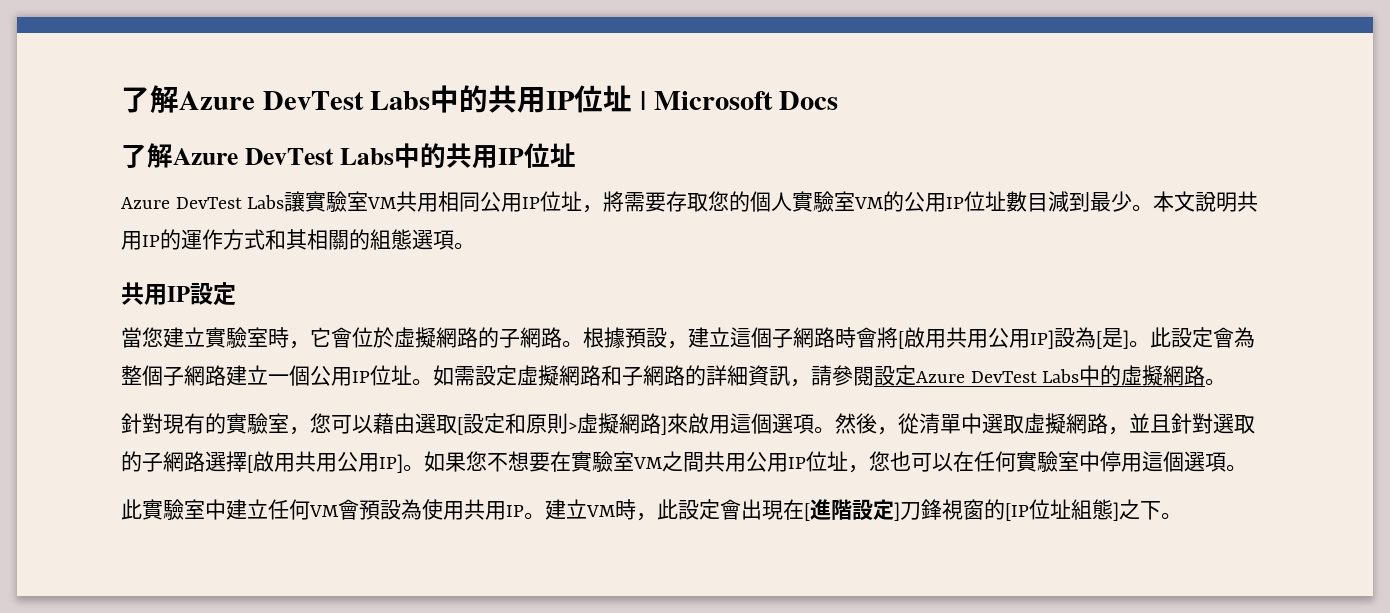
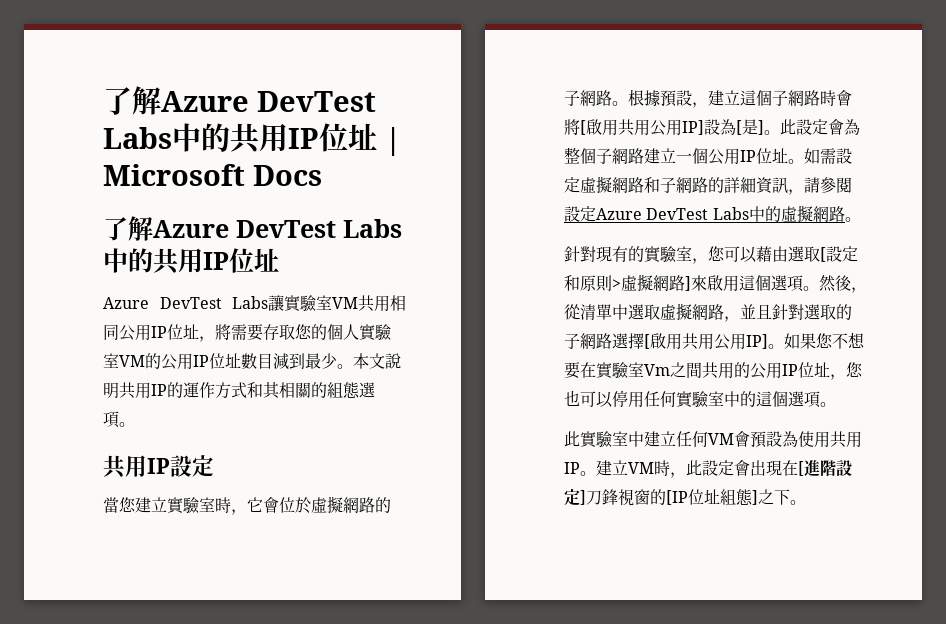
- 如果您不想要在實驗室VM之間共用公用IP位址，您也可以在任何實驗室中停用這個選項。
+ 如果您不想要在實驗室Vm之間共用的公用IP位址，您也可以停用任何實驗室中的這個選項。

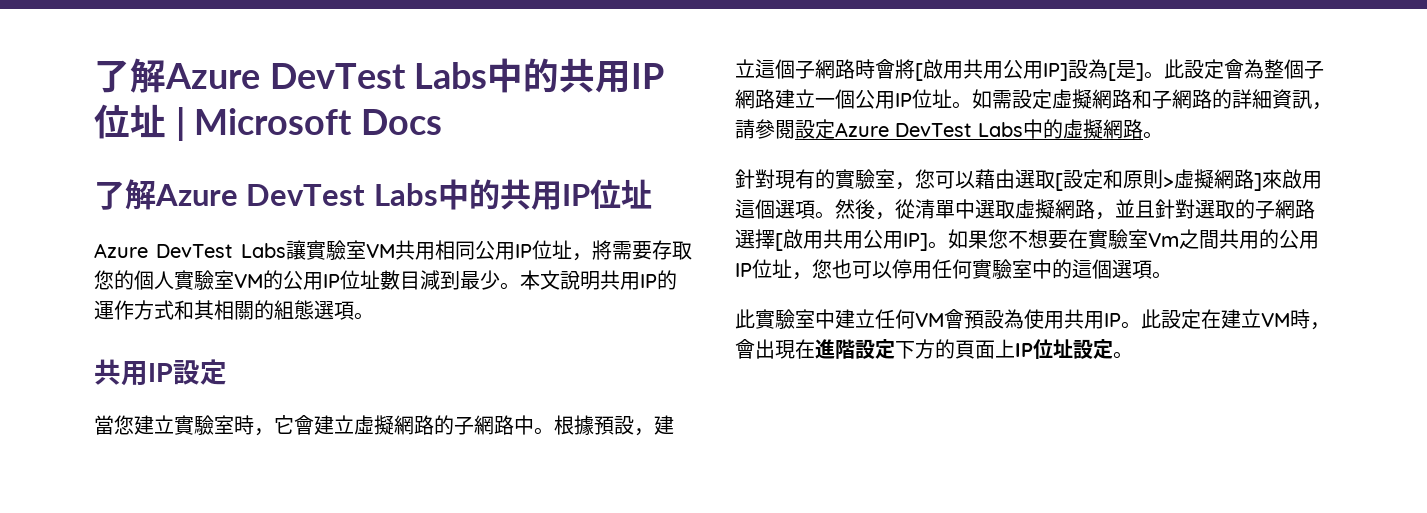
- 當您建立實驗室時，它會位於虛擬網路的子網路。
+ 當您建立實驗室時，它會建立虛擬網路的子網路中。
- 建立VM時，此設定會出現在[進階設定]刀鋒視窗的[IP位址組態]之下。
+ 此設定在建立VM時，會出現在進階設定下方的頁面上IP位址設定。

